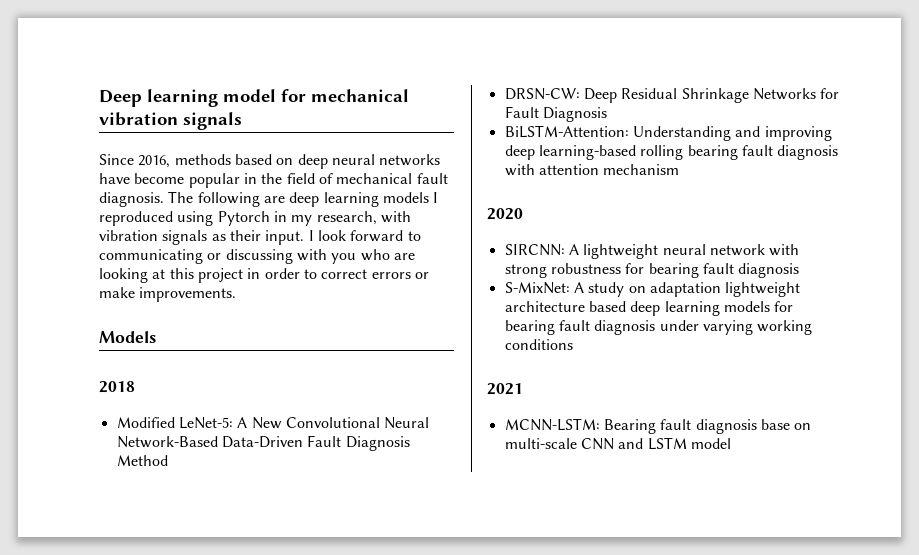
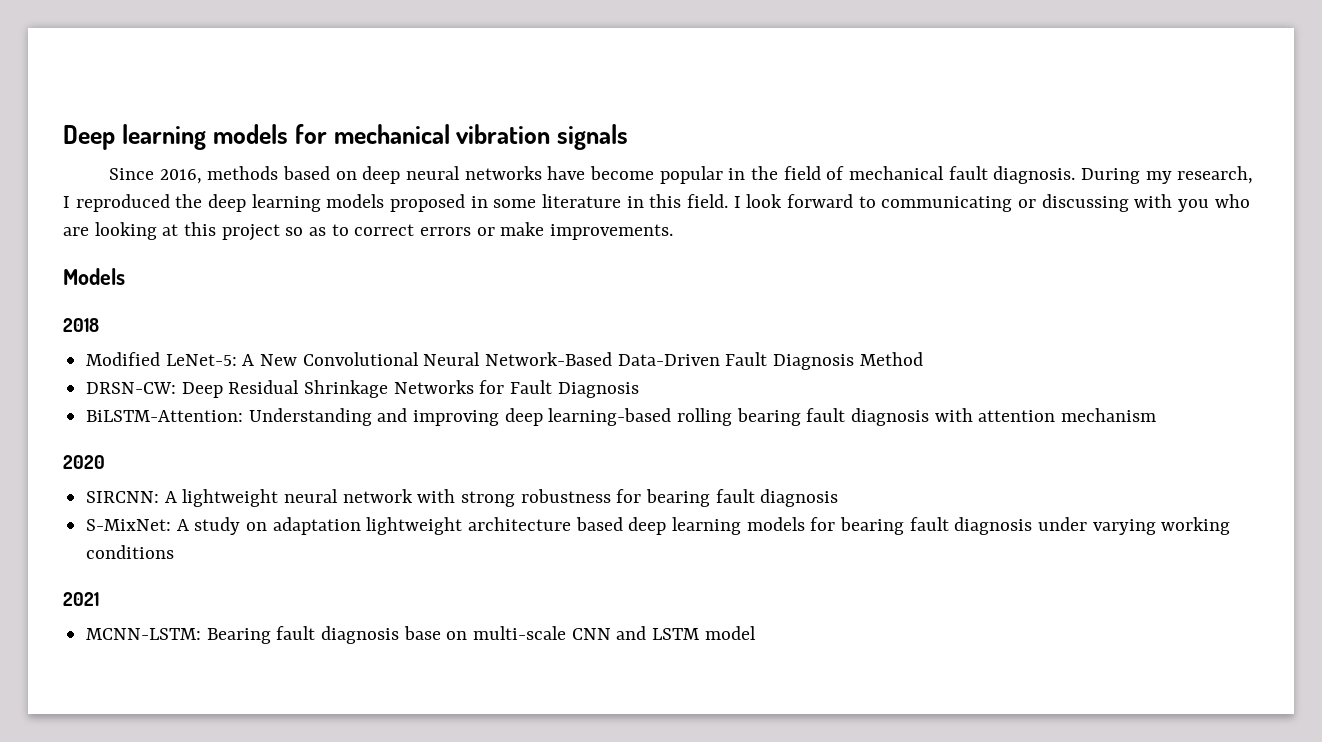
- Deep learning model for mechanical vibration signals
+ Deep learning models for mechanical vibration signals
- The following are deep learning models I reproduced using Pytorch in my research, with vibration signals as their input.
+ During my research, I reproduced the deep learning models proposed in some literature in this field.
- I look forward to communicating or discussing with you who are looking at this project in order to correct errors or make improvements.
+ I look forward to communicating or discussing with you who are looking at this project so as to correct errors or make improvements.

